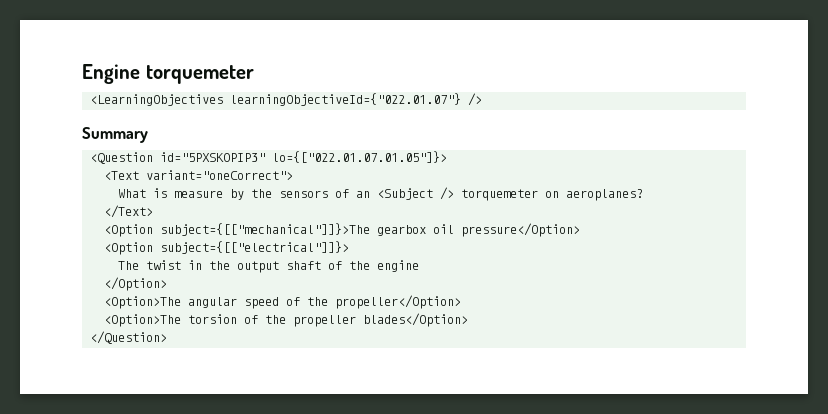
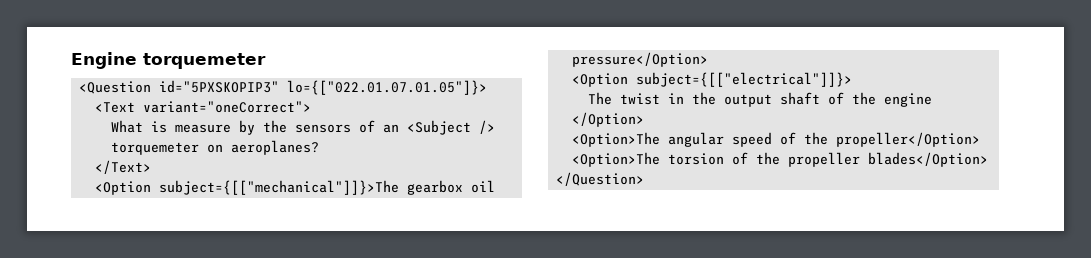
- <LearningObjectives learningObjectiveId={"022.01.07"} />
- Summary

